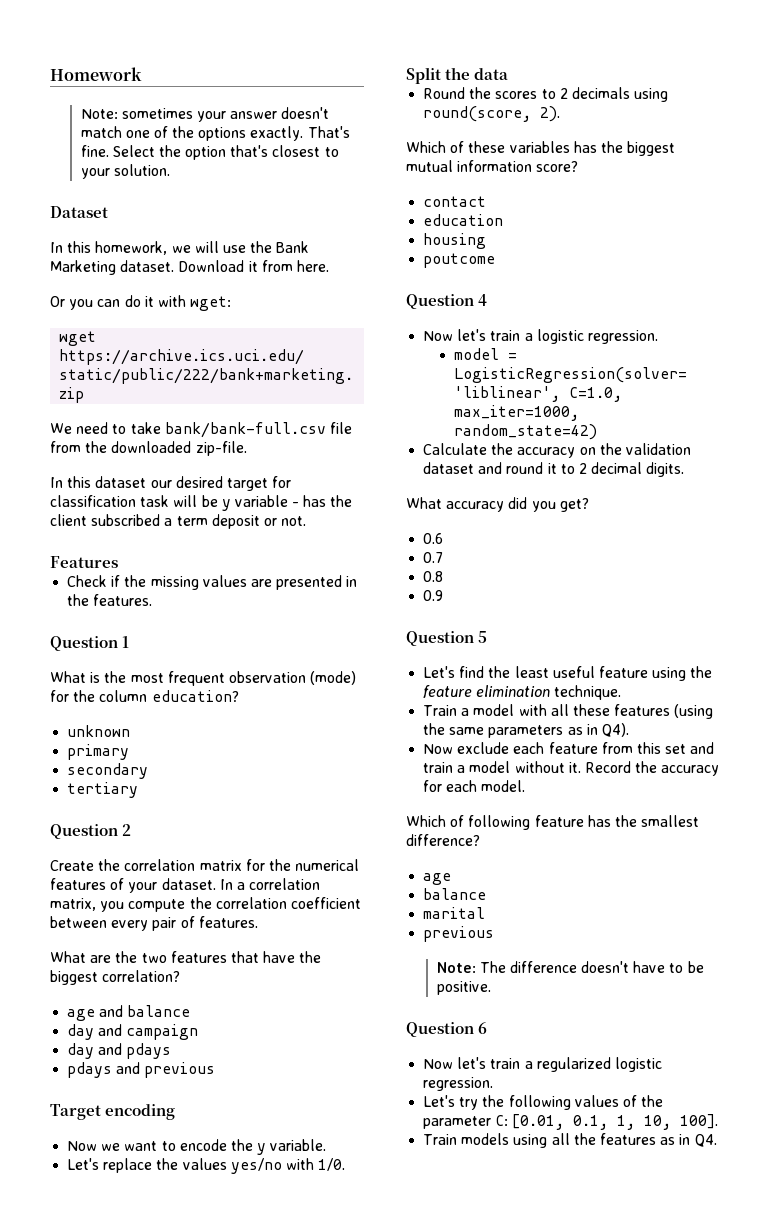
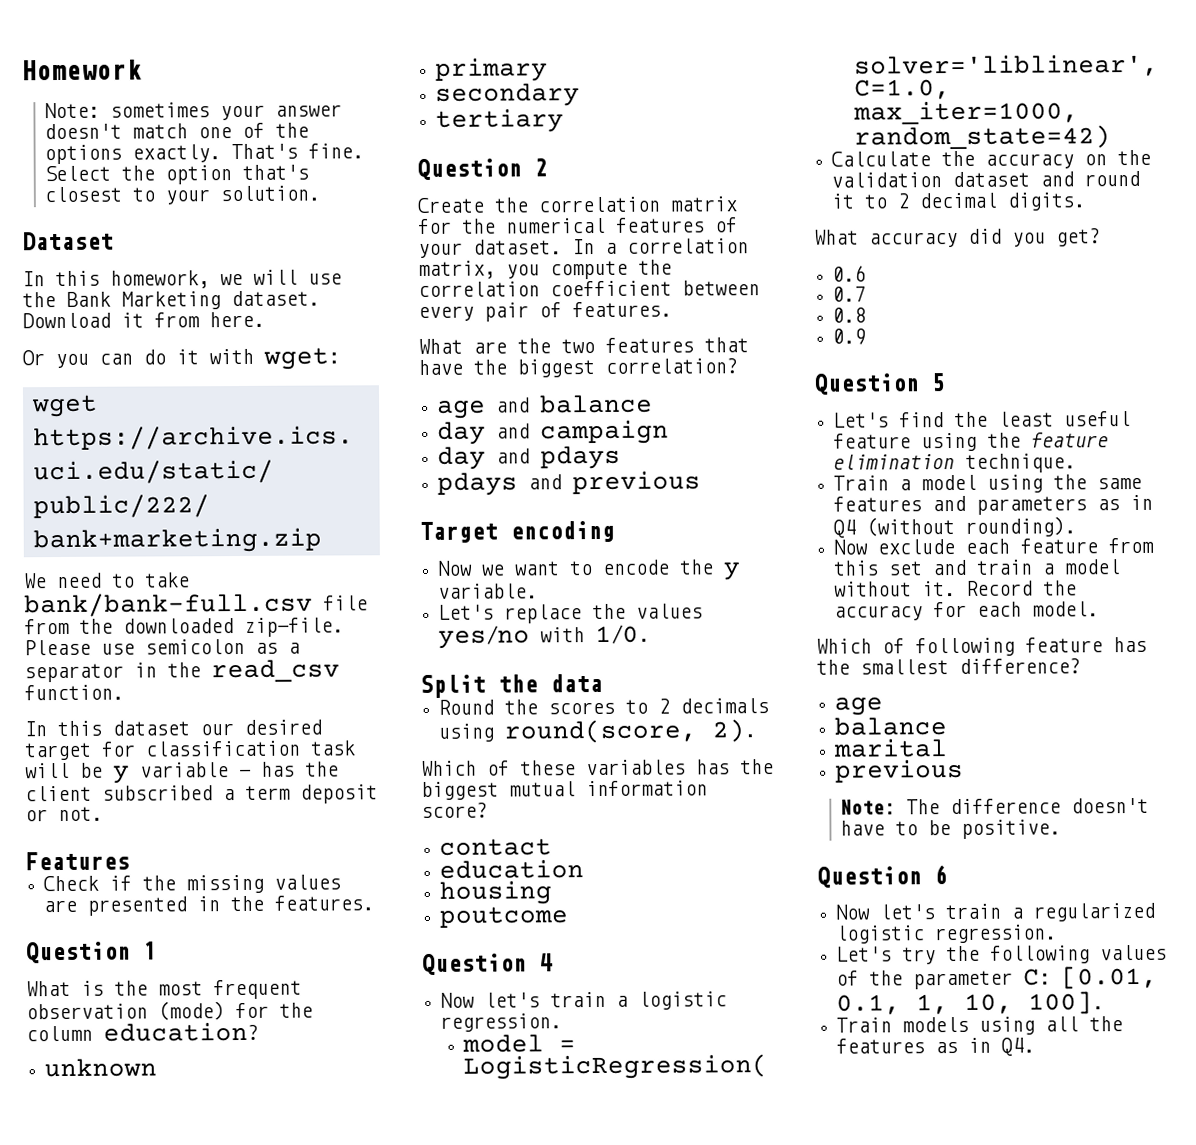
+ Please use semicolon as a separator in the read_csv function.
- Train a model with all these features (using the same parameters as in Q4).
+ Train a model using the same features and parameters as in Q4 (without rounding).

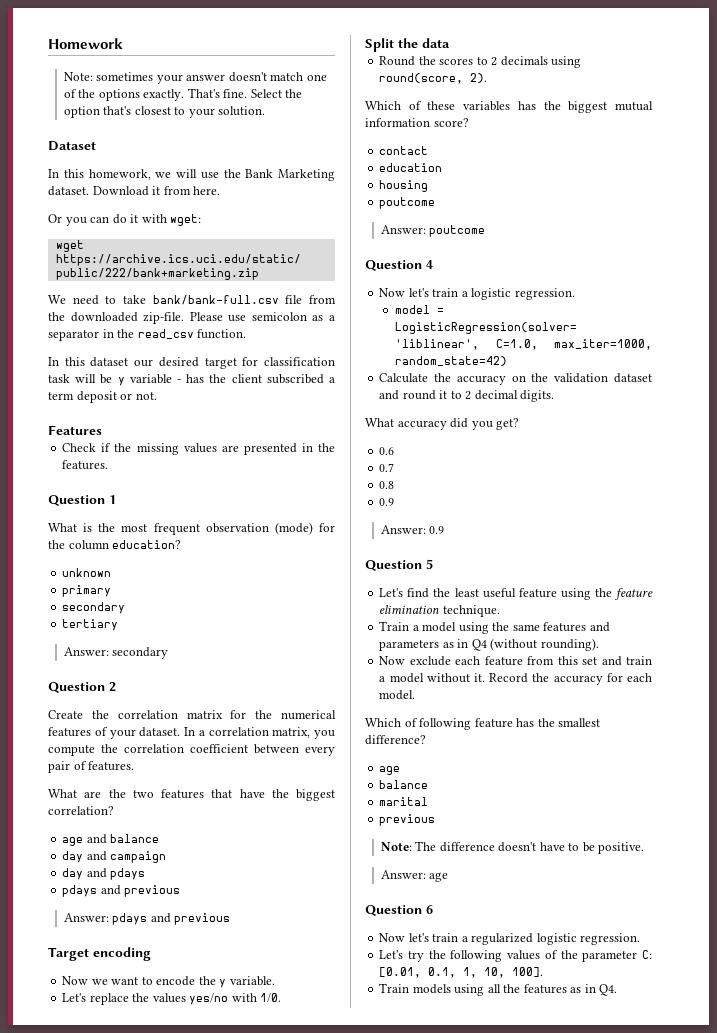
+ Answer: secondary
+ Answer: pdays and previous
+ Answer: poutcome
+ Answer: 0.9
+ Answer: age

